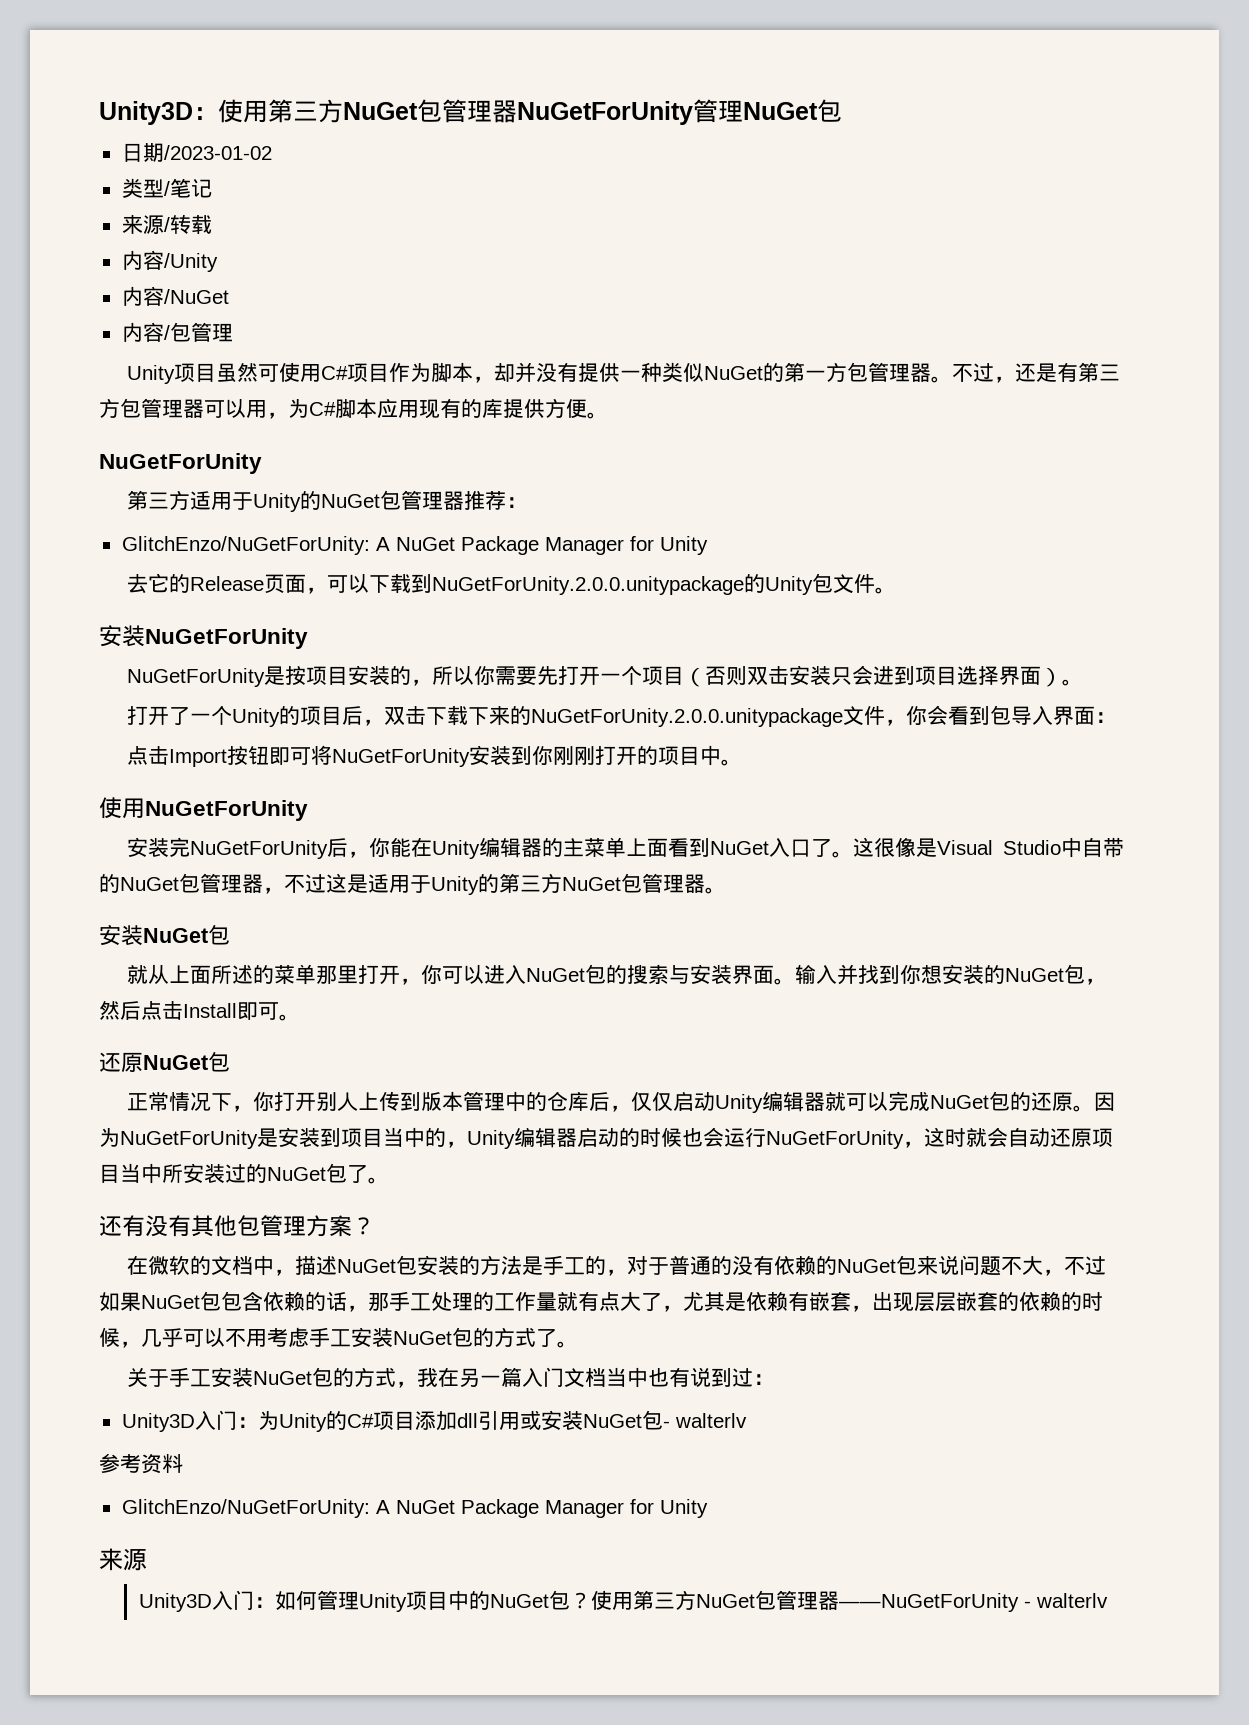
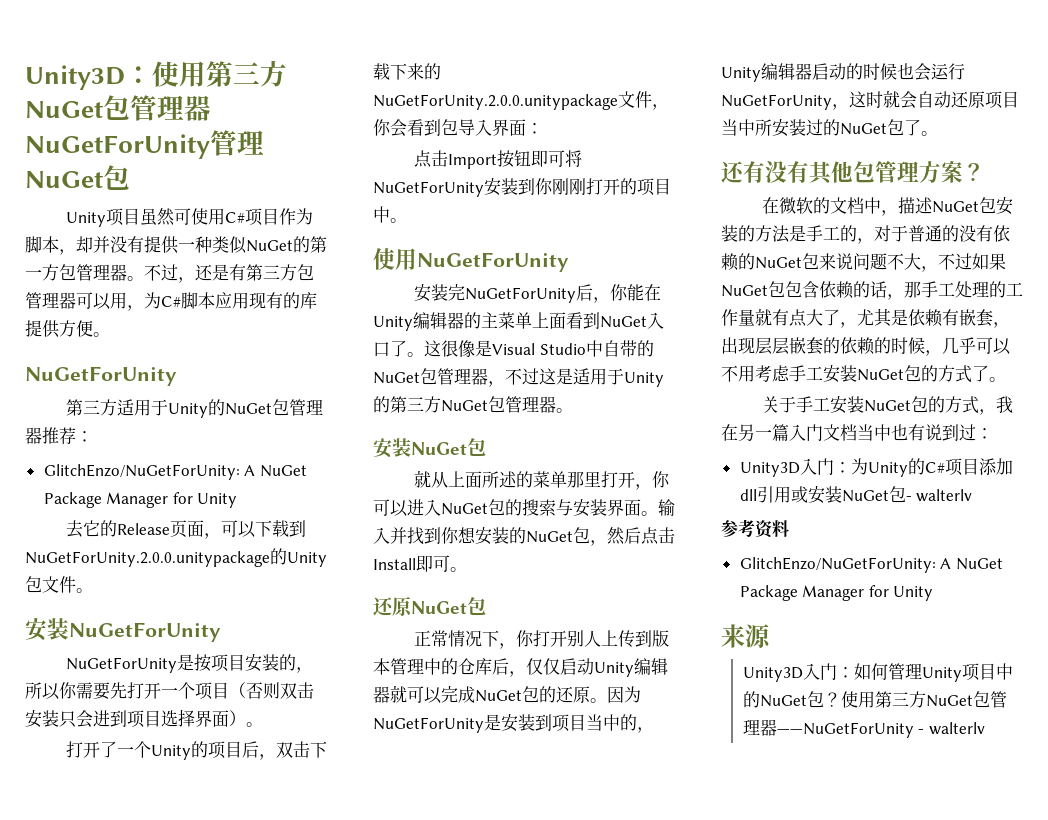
- 日期/2023-01-02
- 类型/笔记
- 来源/转载
- 内容/Unity
- 内容/NuGet
- 内容/包管理

